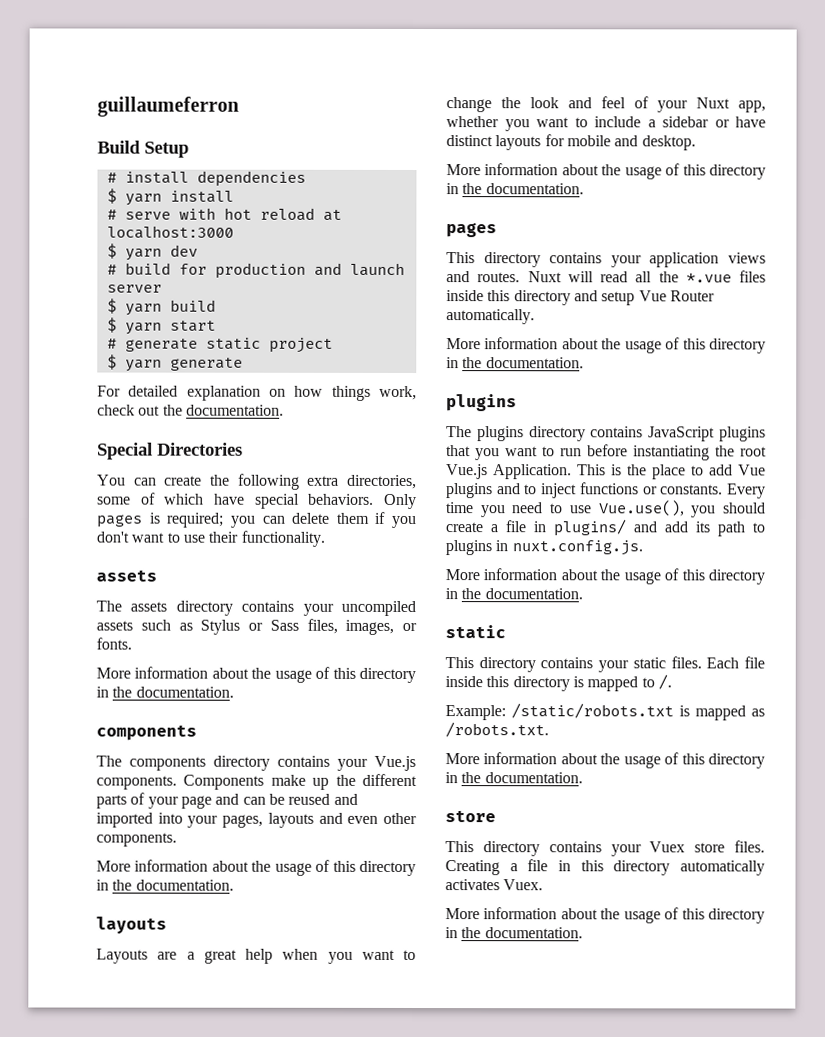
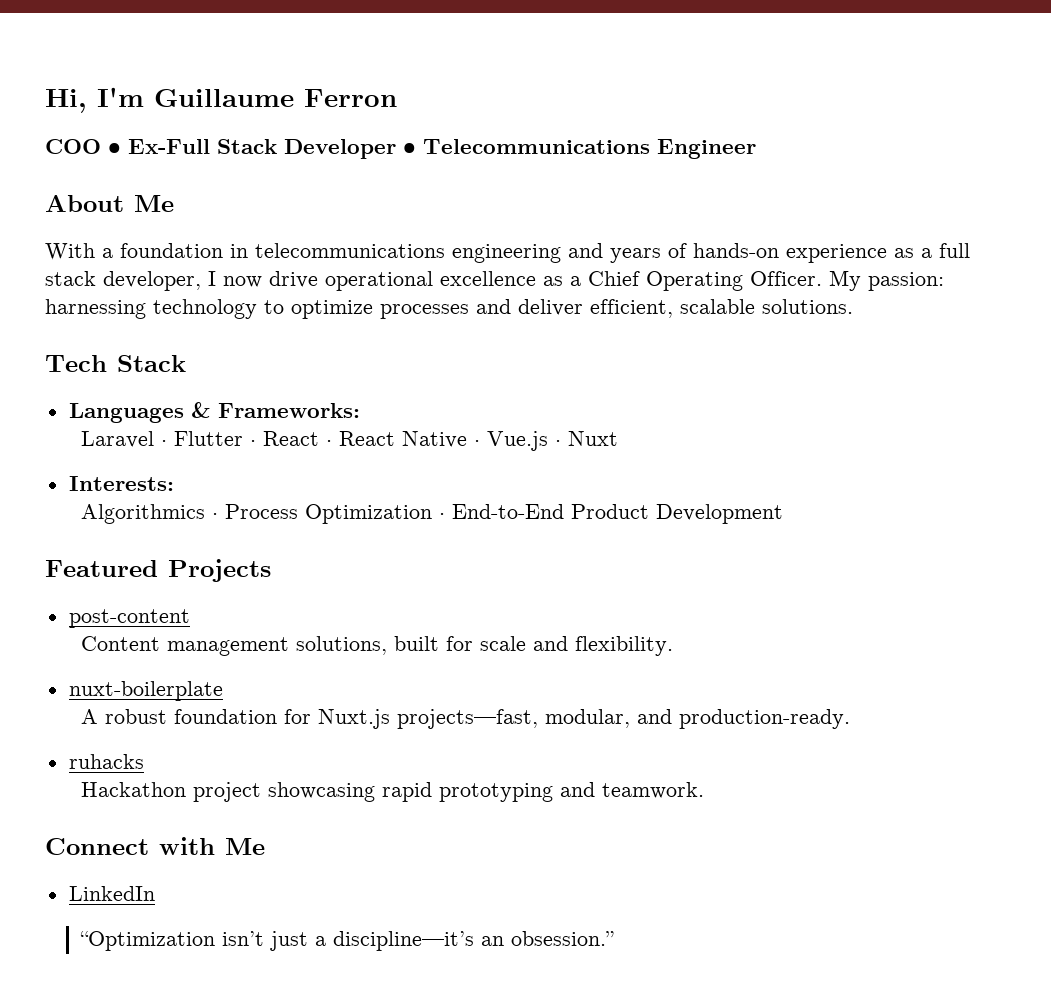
- guillaumeferron
- Build Setup
- # install dependencies
- $ yarn install
- # serve with hot reload at localhost:3000
- $ yarn dev
- # build for production and launch server
- $ yarn build
- $ yarn start
- # generate static project
- $ yarn generate
- For detailed explanation on how things work, check out the documentation.
- Special Directories
- You can create the following extra directories, some of which have special behaviors. Only pages is required; you can delete them if you don't want to use their functionality.
- assets
- The assets directory contains your uncompiled assets such as Stylus or Sass files, images, or fonts.
- More information about the usage of this directory in the documentation.
- components
- The components directory contains your Vue.js components. Components make up the different parts of your page and can be reused and imported into your pages, layouts and even other components.
- More information about the usage of this directory in the documentation.
- layouts
- Layouts are a great help when you want to change the look and feel of your Nuxt app, whether you want to include a sidebar or have distinct layouts for mobile and desktop.
- More information about the usage of this directory in the documentation.
- pages
- This directory contains your application views and routes. Nuxt will read all the *.vue files inside this directory and setup Vue Router automatically.
- More information about the usage of this directory in the documentation.
- plugins
- The plugins directory contains JavaScript plugins that you want to run before instantiating the root Vue.js Application. This is the place to add Vue plugins and to inject functions or constants. Every time you need to use Vue.use(), you should create a file in plugins/ and add its path to plugins in nuxt.config.js.
- More information about the usage of this directory in the documentation.
- static
- This directory contains your static files. Each file inside this directory is mapped to /.
- Example: /static/robots.txt is mapped as /robots.txt.
- More information about the usage of this directory in the documentation.
- store
- This directory contains your Vuex store files. Creating a file in this directory automatically activates Vuex.
- More information about the usage of this directory in the documentation.
+ Hi, I'm Guillaume Ferron
+ COO • Ex-Full Stack Developer • Telecommunications Engineer
+ About Me
+ With a foundation in telecommunications engineering and years of hands-on experience as a full stack developer, I now drive operational excellence as a Chief Operating Officer. My passion: harnessing technology to optimize processes and deliver efficient, scalable solutions.
+ Tech Stack
+ Languages & Frameworks:
+ Laravel · Flutter · React · React Native · Vue.js · Nuxt
+ Interests:
+ Algorithmics · Process Optimization · End-to-End Product Development
+ Featured Projects
+ post-content
+ Content management solutions, built for scale and flexibility.
+ nuxt-boilerplate
+ A robust foundation for Nuxt.js projects—fast, modular, and production-ready.
+ ruhacks
+ Hackathon project showcasing rapid prototyping and teamwork.
+ Connect with Me
+ LinkedIn
+ “Optimization isn’t just a discipline—it’s an obsession.”

